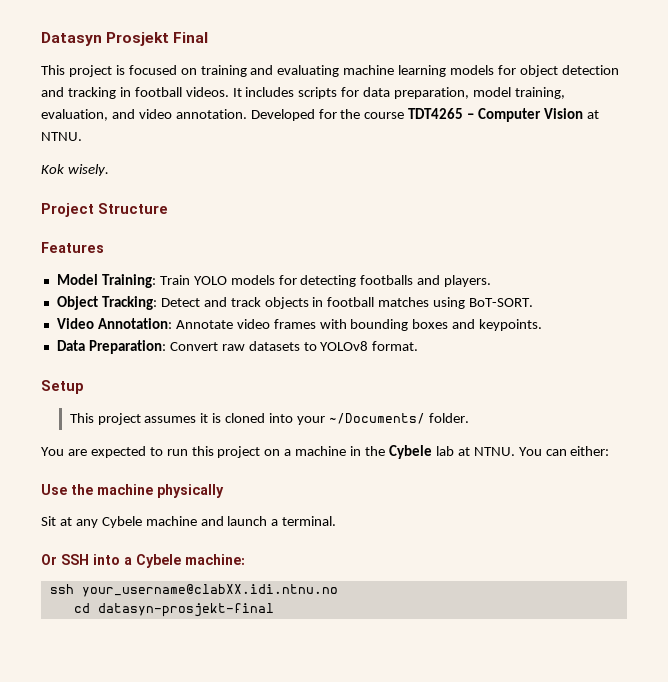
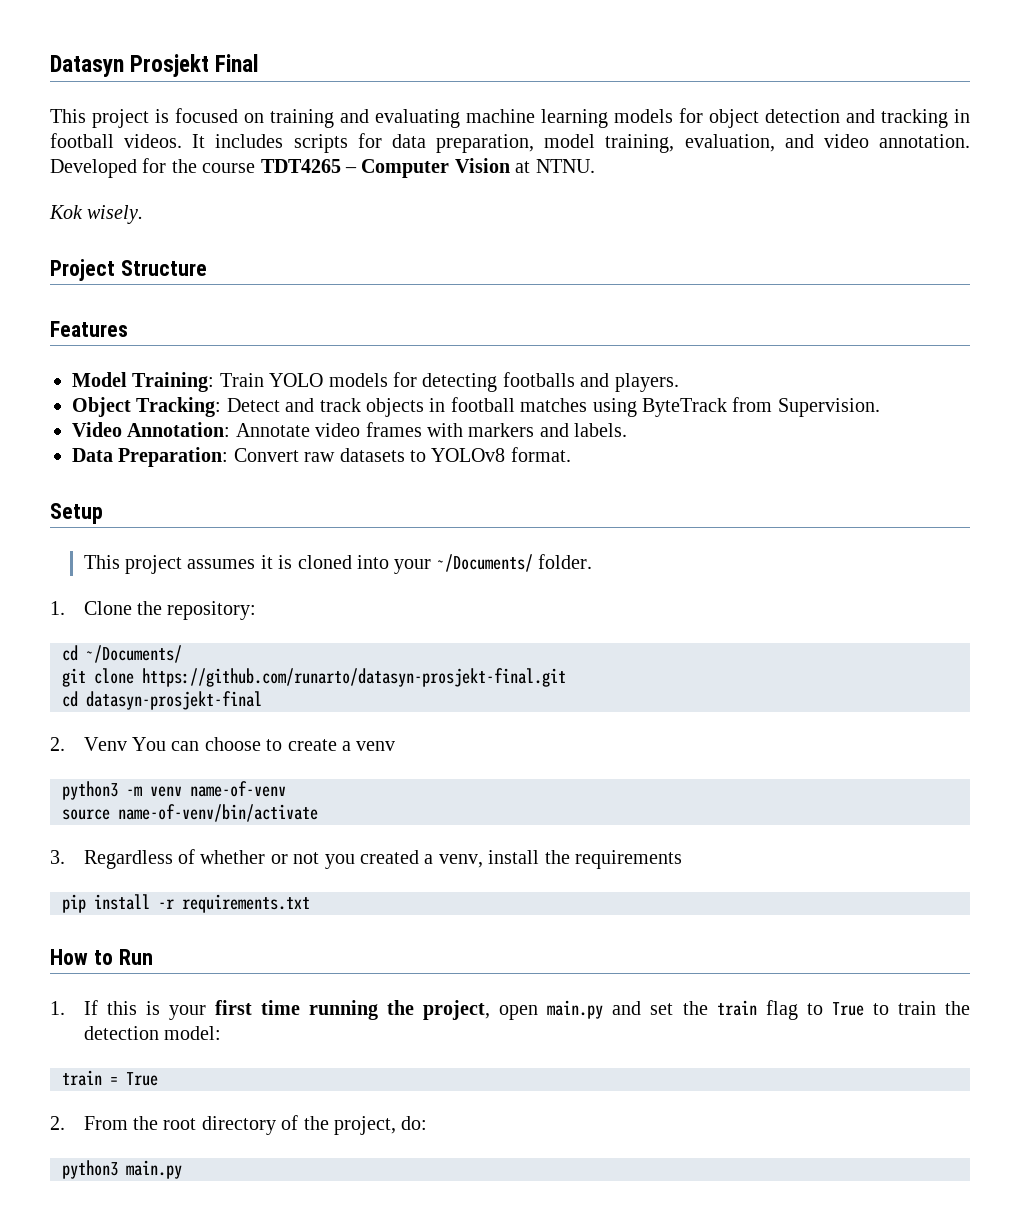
- Object Tracking: Detect and track objects in football matches using BoT-SORT.
+ Object Tracking: Detect and track objects in football matches using ByteTrack from Supervision.
- Video Annotation: Annotate video frames with bounding boxes and keypoints.
+ Video Annotation: Annotate video frames with markers and labels.
- You are expected to run this project on a machine in the Cybele lab at NTNU. You can either:
- Use the machine physically
- Sit at any Cybele machine and launch a terminal.
- Or SSH into a Cybele machine:
- ssh your_username@clabXX.idi.ntnu.no
+ 1. Clone the repository:
+ cd ~/Documents/
+ git clone https://github.com/runarto/datasyn-prosjekt-final.git
  cd datasyn-prosjekt-final
+ 2. Venv You can choose to create a venv
+ python3 -m venv name-of-venv
+ source name-of-venv/bin/activate
+ 3. Regardless of whether or not you created a venv, install the requirements
+ pip install -r requirements.txt
+ How to Run
+ 1. If this is your first time running the project, open main.py and set the train flag to True to train the detection model:
+ train = True
+ 2. From the root directory of the project, do:
+ python3 main.py

